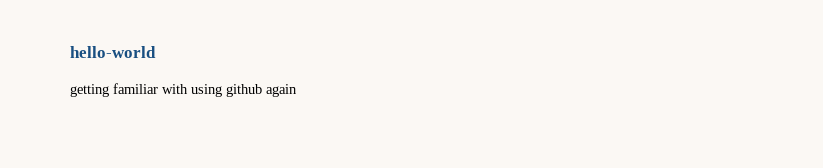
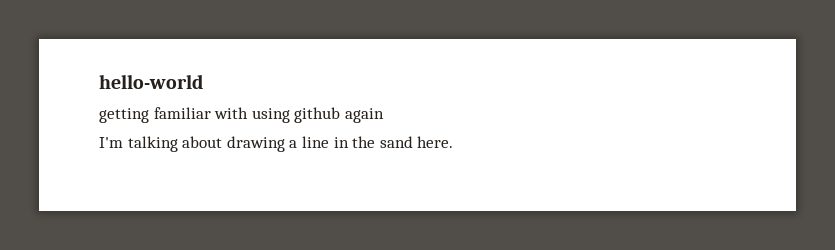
+ I'm talking about drawing a line in the sand here.

